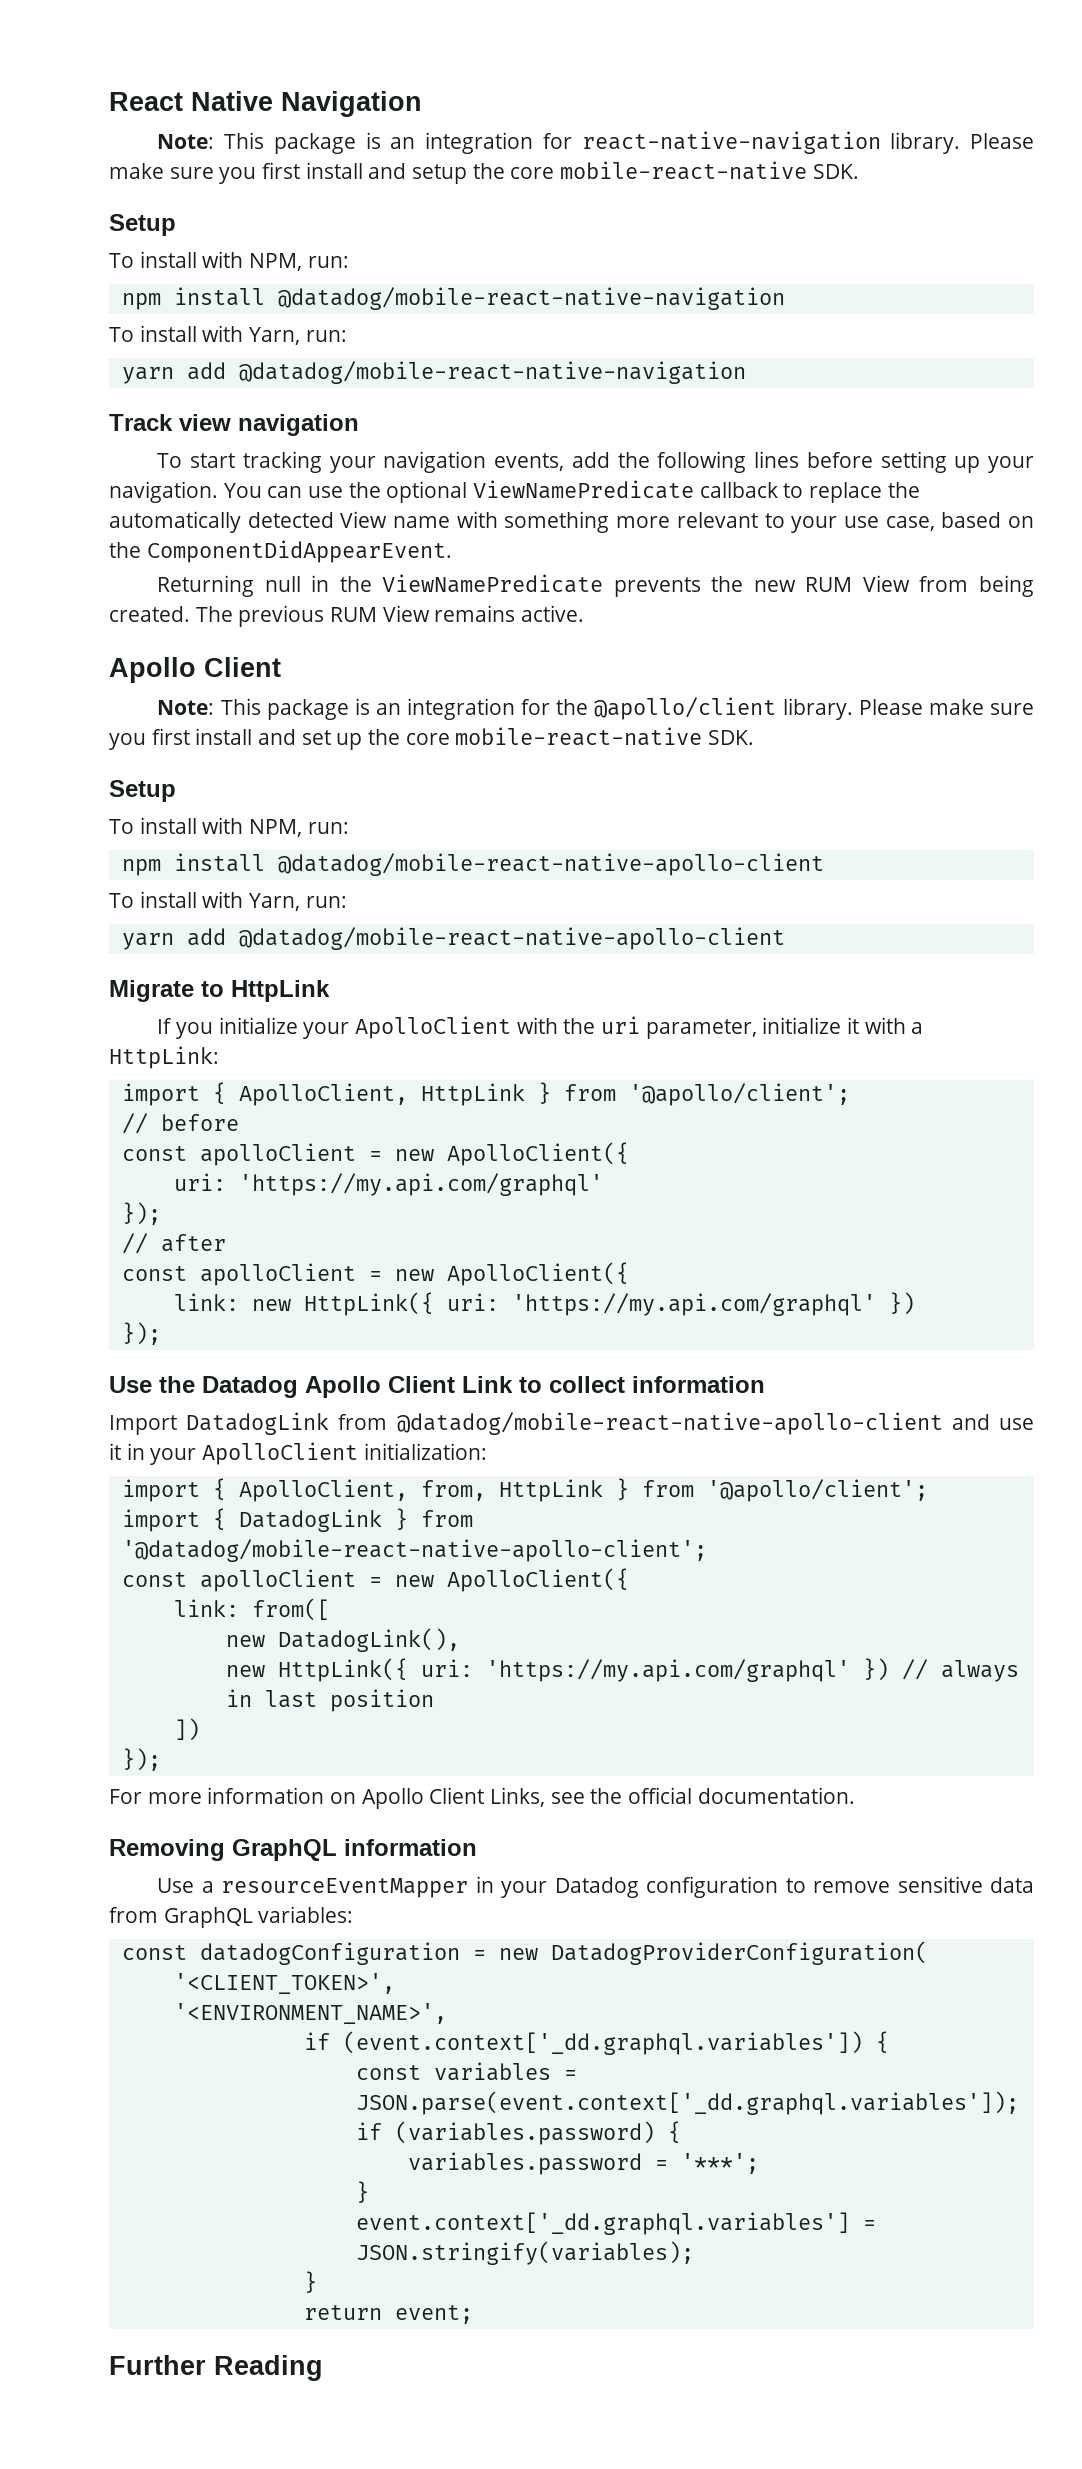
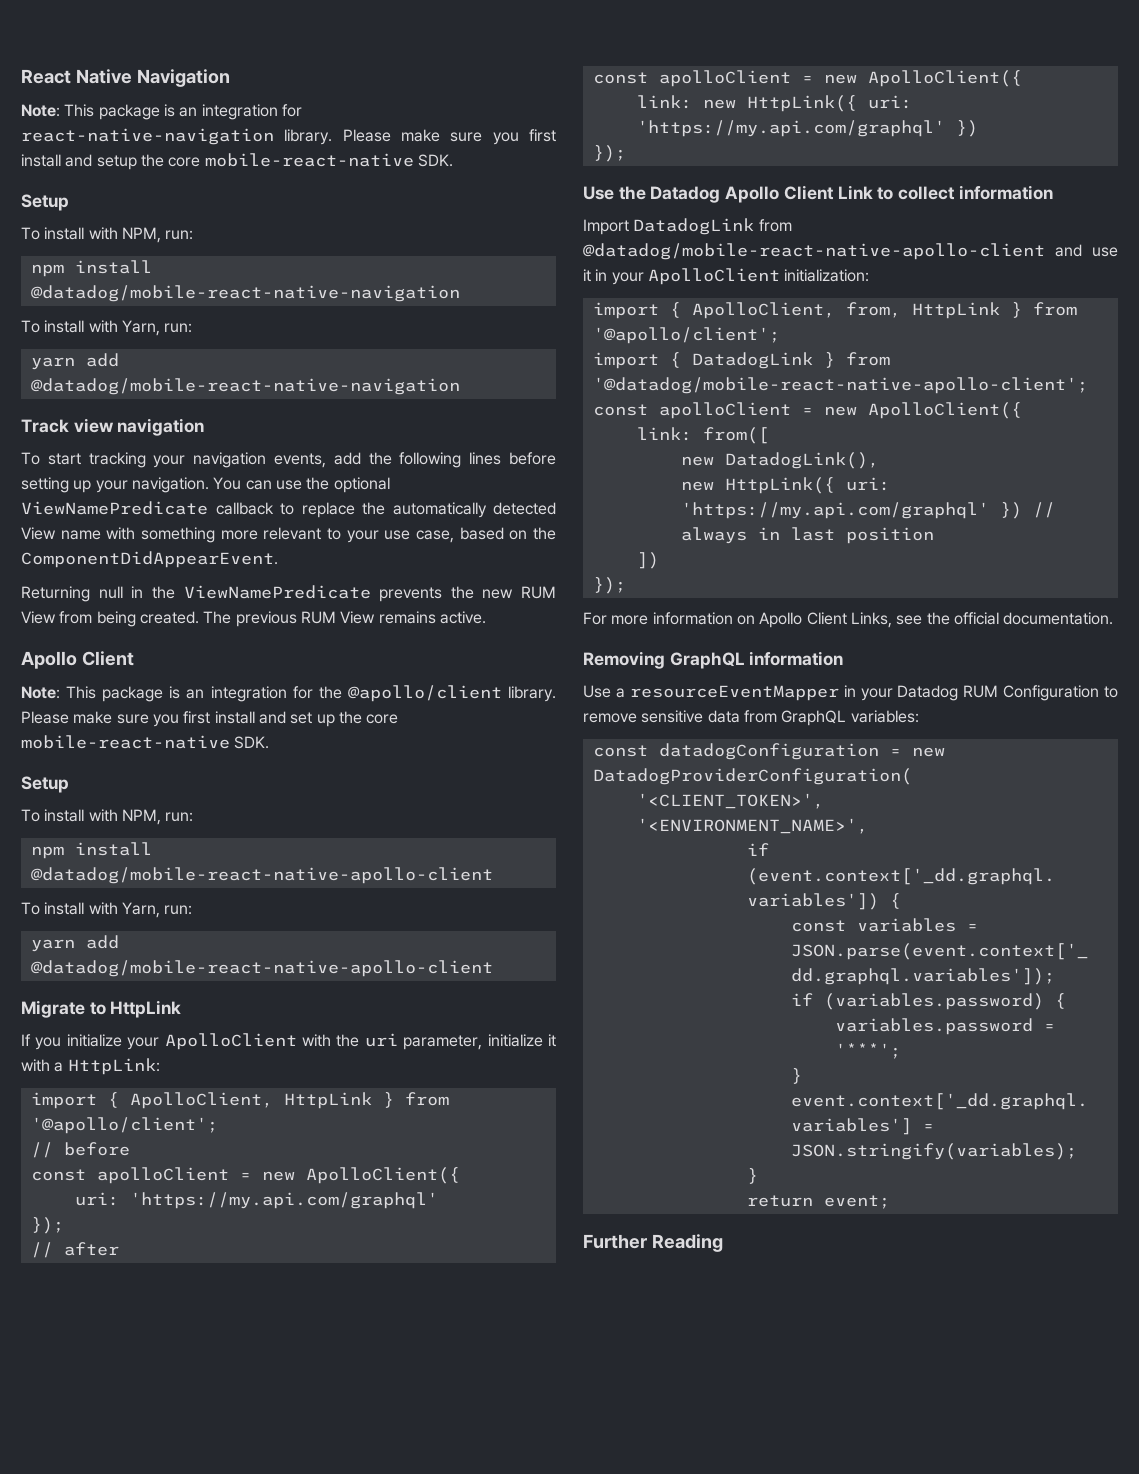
- Use a resourceEventMapper in your Datadog configuration to remove sensitive data from GraphQL variables:
+ Use a resourceEventMapper in your Datadog RUM Configuration to remove sensitive data from GraphQL variables:

